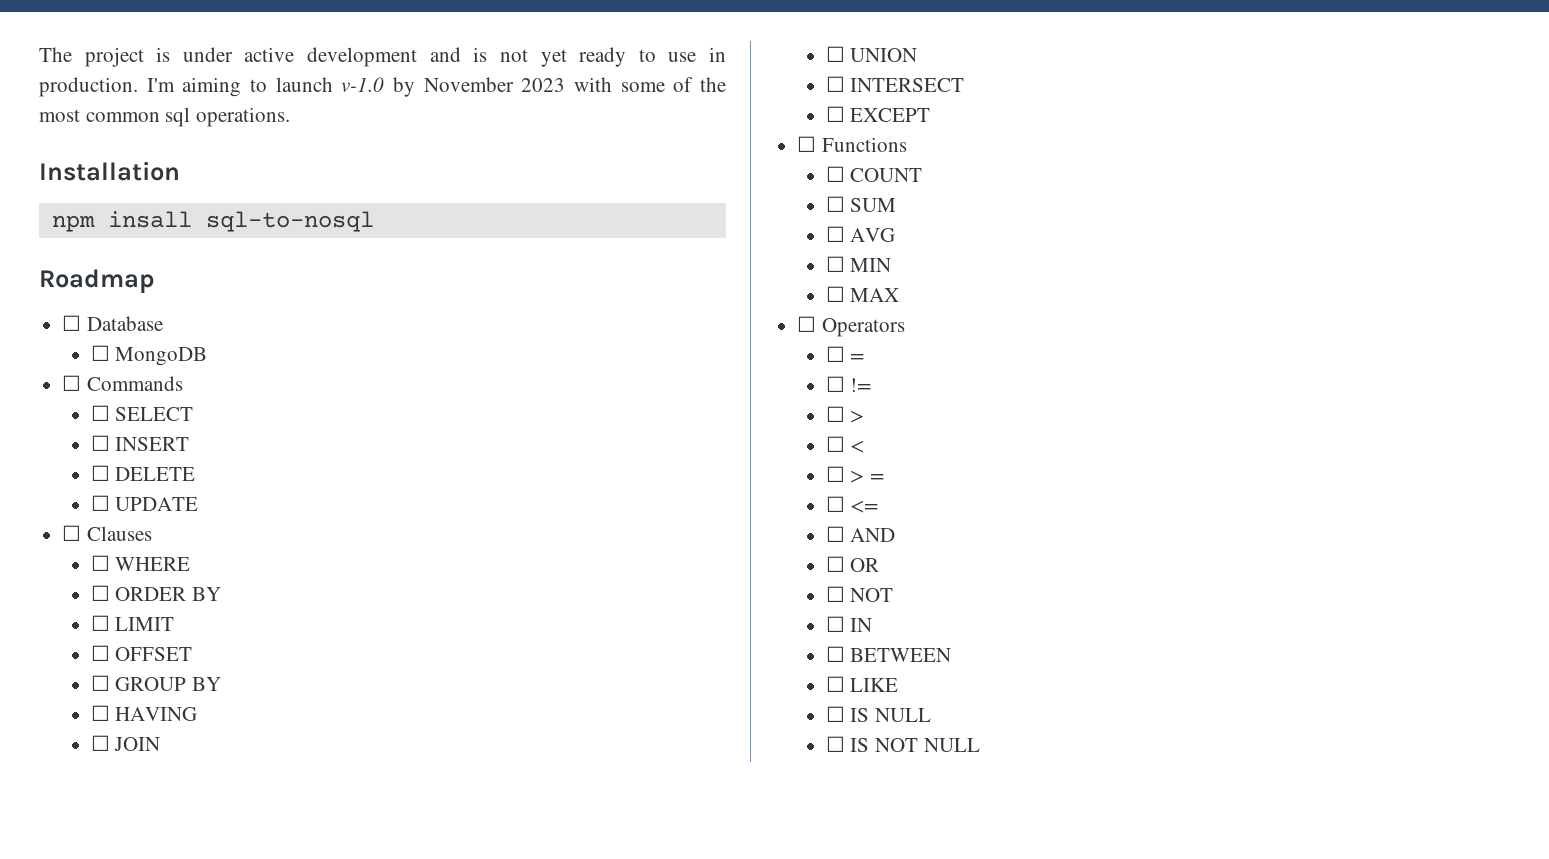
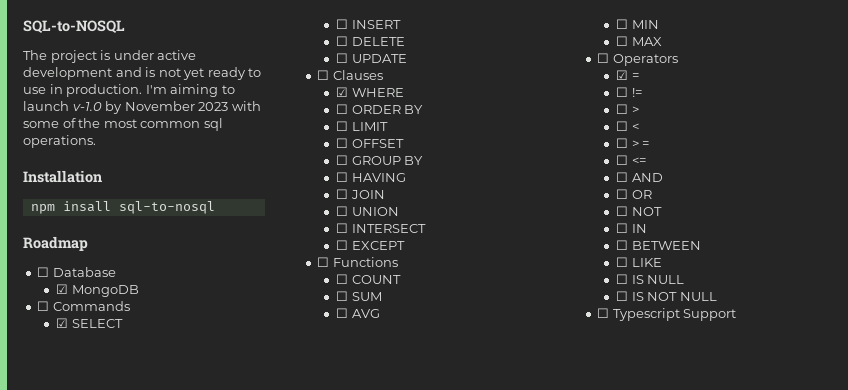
+ SQL-to-NOSQL
- ☐ MongoDB
+ ☑ MongoDB
- ☐ SELECT
+ ☑ SELECT
- ☐ WHERE
+ ☑ WHERE
- ☐ =
+ ☑ =
+ ☐ Typescript Support

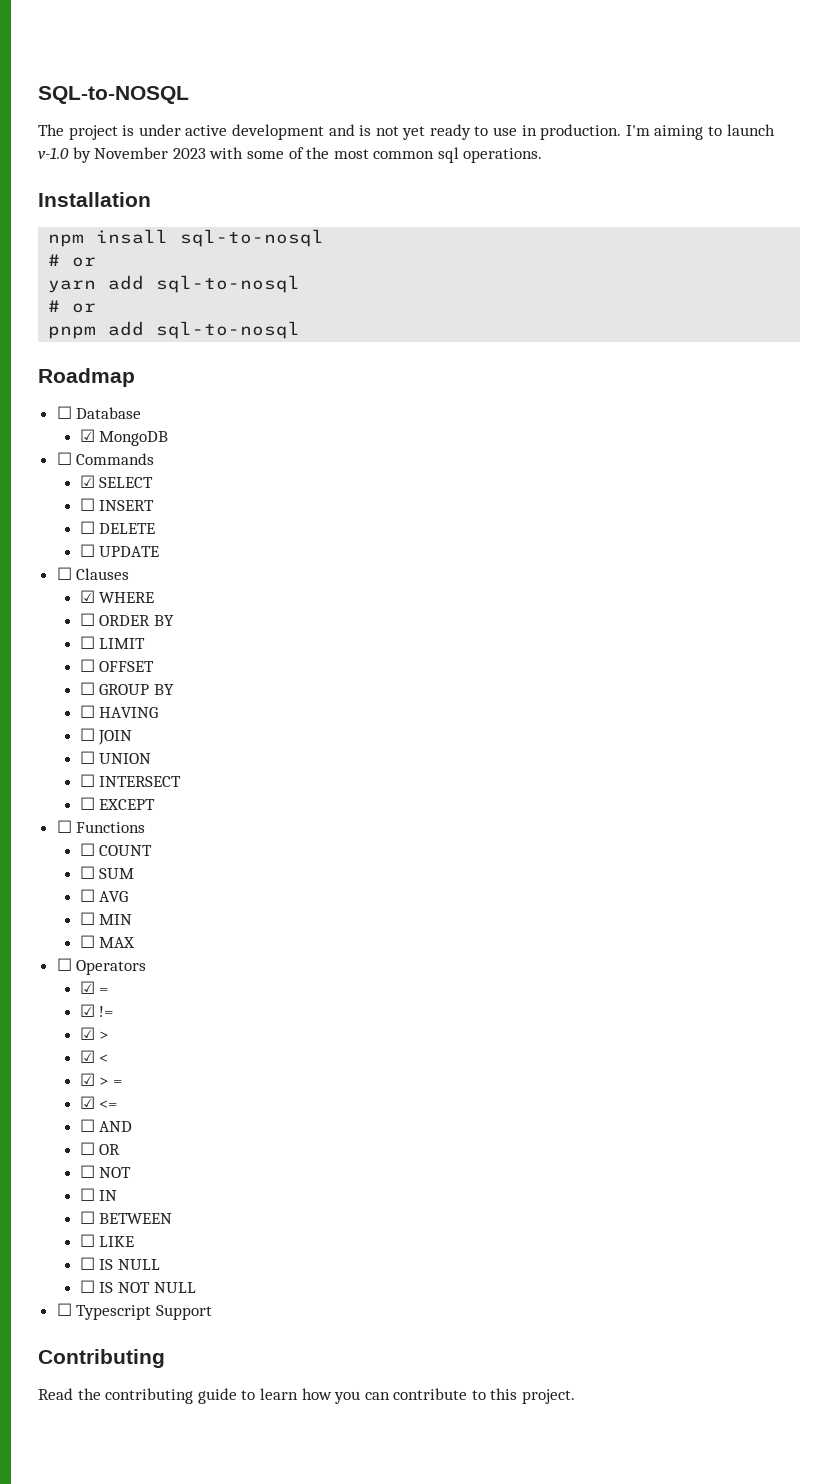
  npm insall sql-to-nosql
+ # or
+ yarn add sql-to-nosql
+ # or
+ pnpm add sql-to-nosql
- ☐ !=
- ☐ >
+ ☑ !=
+ ☑ >
- ☐ <
+ ☑ <
- ☐ > =
+ ☑ > =
- ☐ <=
+ ☑ <=
+ Contributing
+ Read the contributing guide to learn how you can contribute to this project.

